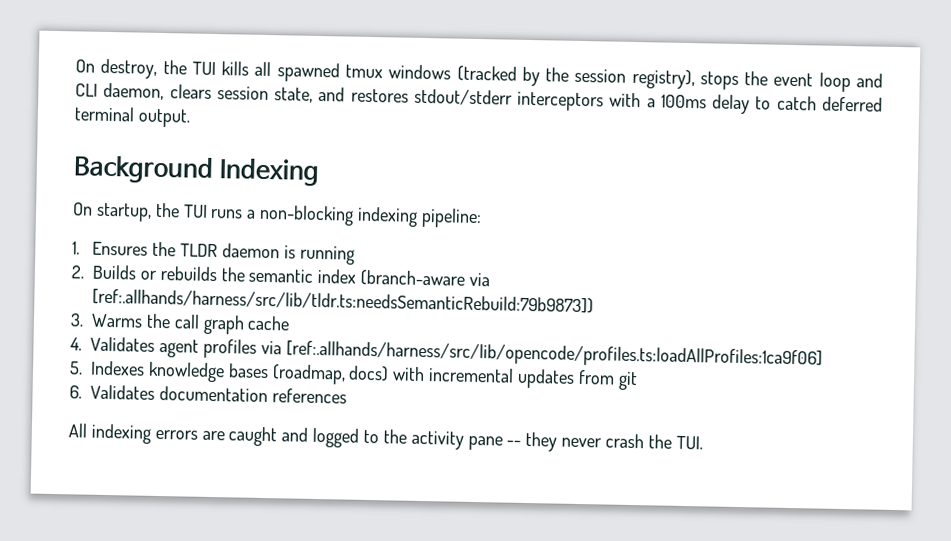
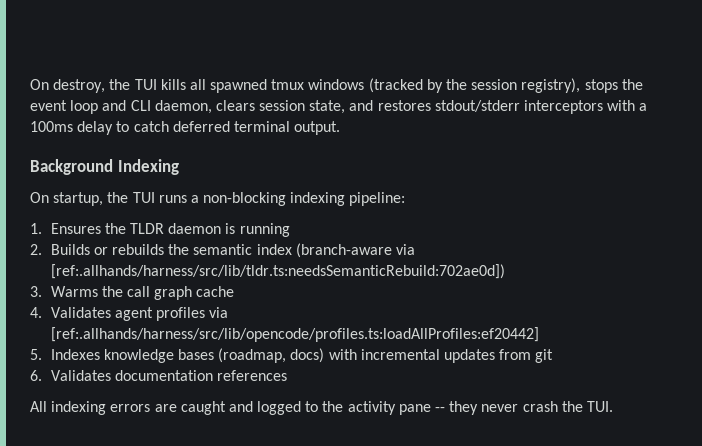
- 2. Builds or rebuilds the semantic index (branch-aware via [ref:.allhands/harness/src/lib/tldr.ts:needsSemanticRebuild:79b9873])
+ 2. Builds or rebuilds the semantic index (branch-aware via [ref:.allhands/harness/src/lib/tldr.ts:needsSemanticRebuild:702ae0d])
- 4. Validates agent profiles via [ref:.allhands/harness/src/lib/opencode/profiles.ts:loadAllProfiles:1ca9f06]
+ 4. Validates agent profiles via [ref:.allhands/harness/src/lib/opencode/profiles.ts:loadAllProfiles:ef20442]

